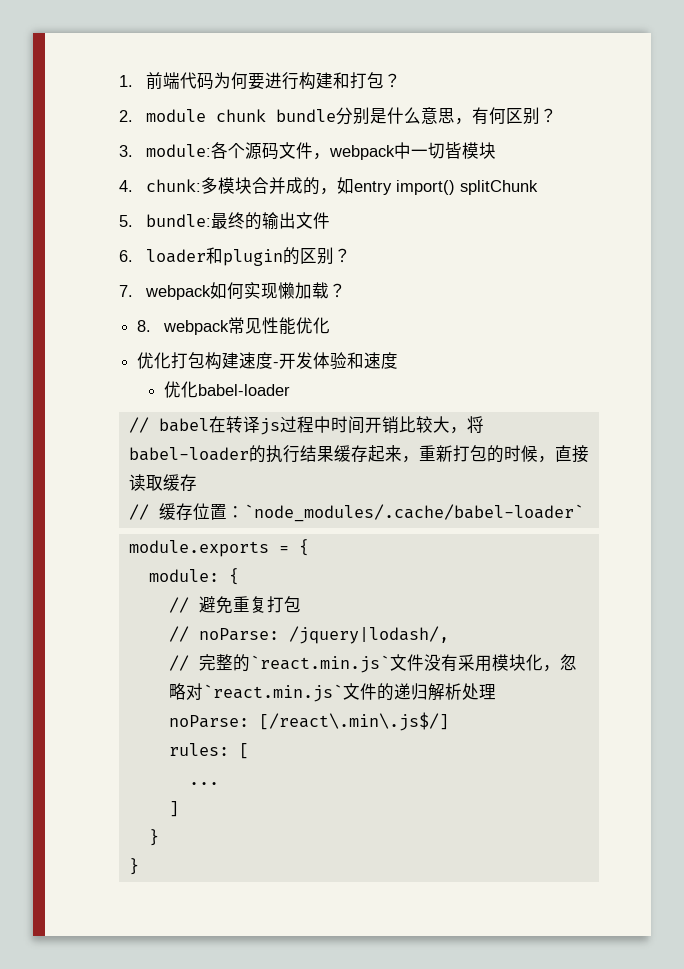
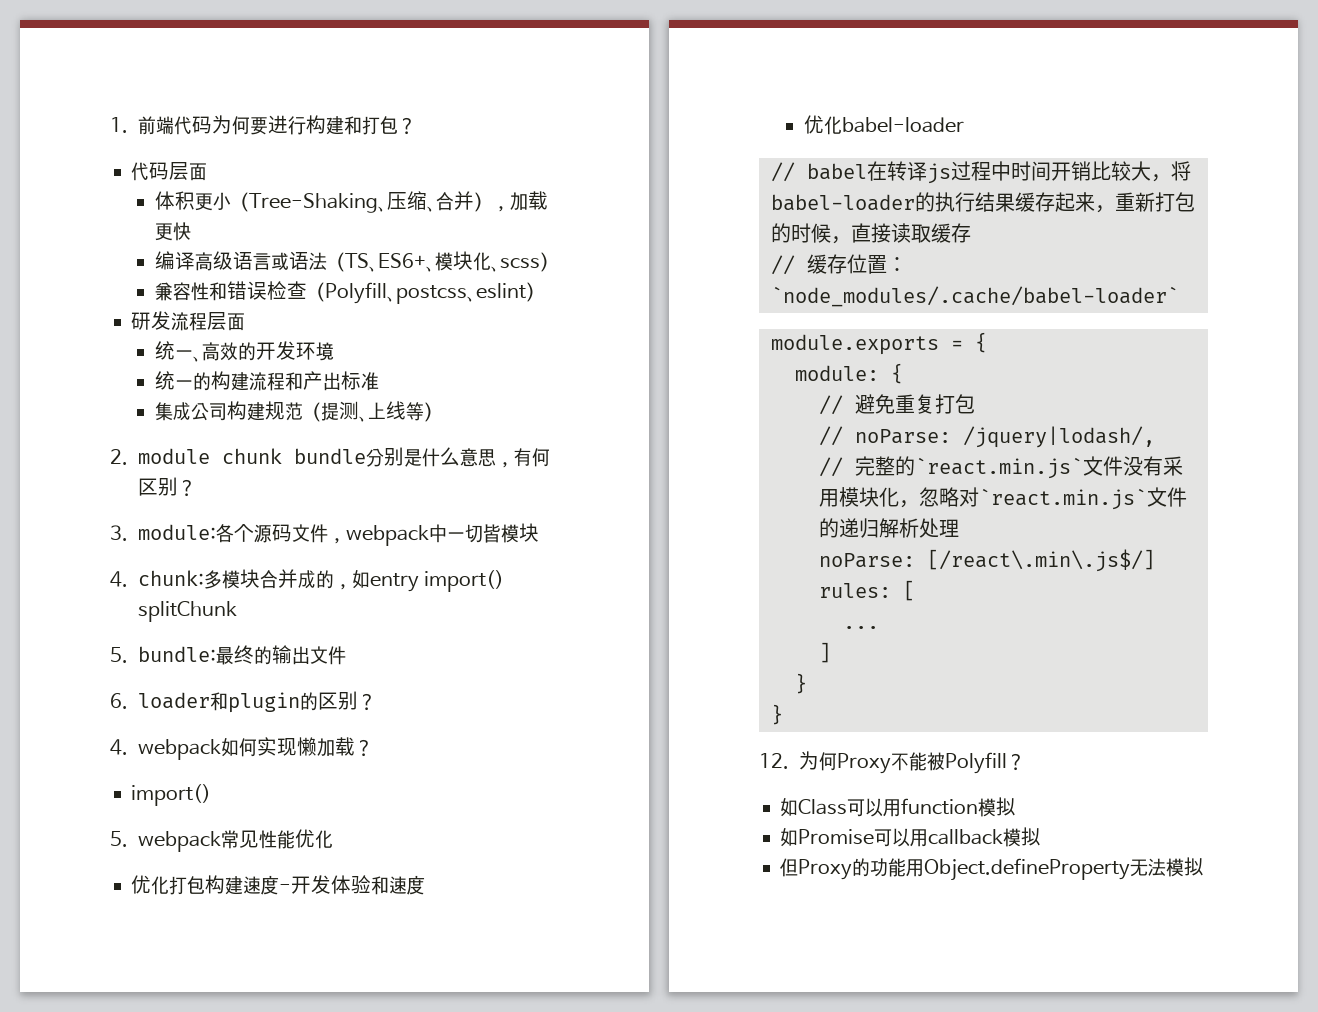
+ 代码层面
+ 体积更小（Tree-Shaking、压缩、合并），加载更快
+ 编译高级语言或语法（TS、ES6+、模块化、scss）
+ 兼容性和错误检查（Polyfill、postcss、eslint）
+ 研发流程层面
+ 统一、高效的开发环境
+ 统一的构建流程和产出标准
+ 集成公司构建规范（提测、上线等）
- 7. webpack如何实现懒加载？
- 8. webpack常见性能优化
+ 4. webpack如何实现懒加载？
+ import()
+ 5. webpack常见性能优化
+ 12.为何Proxy不能被Polyfill？
+ 如Class可以用function模拟
+ 如Promise可以用callback模拟
+ 但Proxy的功能用Object.defineProperty无法模拟

